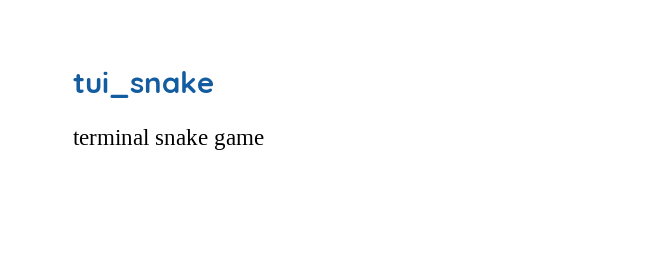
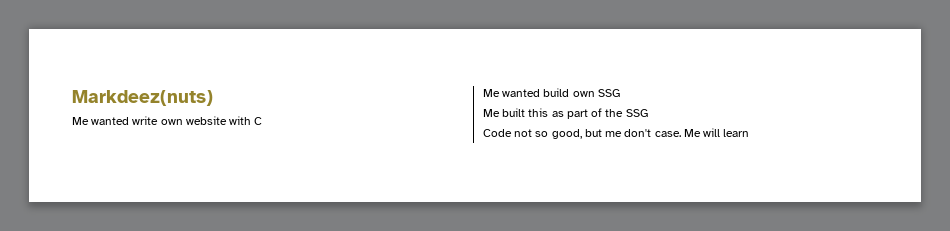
- tui_snake
- terminal snake game
+ Markdeez(nuts)
+ Me wanted write own website with C
+ Me wanted build own SSG
+ Me built this as part of the SSG
+ Code not so good, but me don't case. Me will learn

